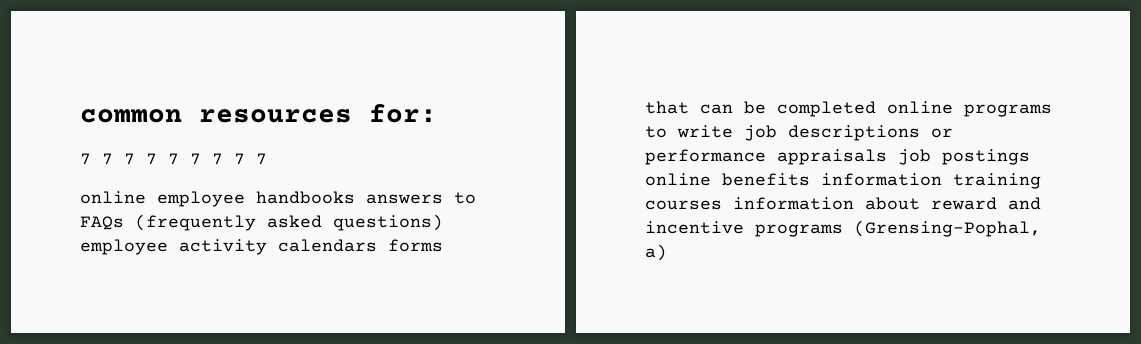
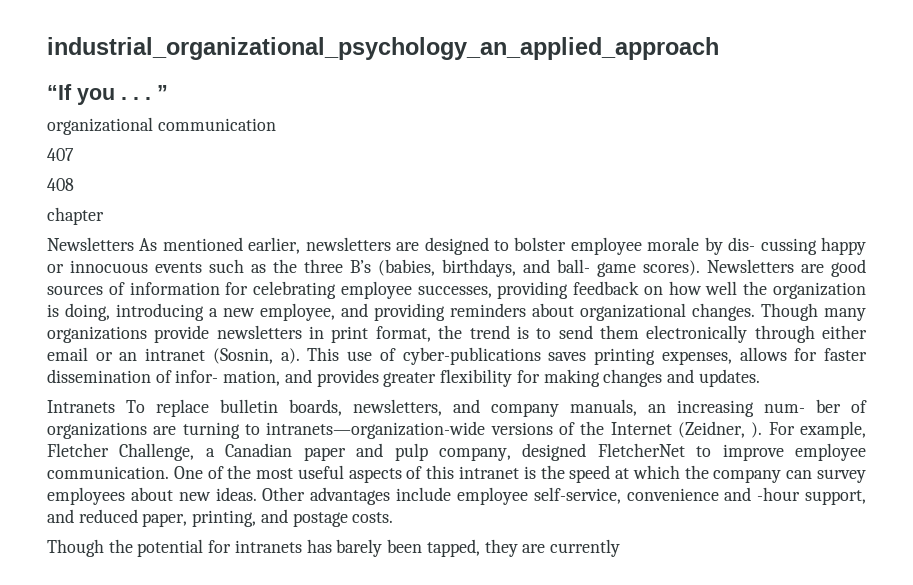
- common resources for:
- 7 7 7 7 7 7 7 7 7
- online employee handbooks answers to FAQs (frequently asked questions) employee activity calendars forms that can be completed online programs to write job descriptions or performance appraisals job postings online benefits information training courses information about reward and incentive programs (Grensing-Pophal, a)
+ industrial_organizational_psychology_an_applied_approach
+ “If you . . . ”
+ organizational communication
+ 407
+ 408
+ chapter
+ Newsletters As mentioned earlier, newsletters are designed to bolster employee morale by dis- cussing happy or innocuous events such as the three B’s (babies, birthdays, and ball- game scores). Newsletters are good sources of information for celebrating employee successes, providing feedback on how well the organization is doing, introducing a new employee, and providing reminders about organizational changes. Though many organizations provide newsletters in print format, the trend is to send them electronically through either email or an intranet (Sosnin, a). This use of cyber-publications saves printing expenses, allows for faster dissemination of infor- mation, and provides greater flexibility for making changes and updates.
+ Intranets To replace bulletin boards, newsletters, and company manuals, an increasing num- ber of organizations are turning to intranets—organization-wide versions of the Internet (Zeidner, ). For example, Fletcher Challenge, a Canadian paper and pulp company, designed FletcherNet to improve employee communication. One of the most useful aspects of this intranet is the speed at which the company can survey employees about new ideas. Other advantages include employee self-service, convenience and -hour support, and reduced paper, printing, and postage costs.
+ Though the potential for intranets has barely been tapped, they are currently

